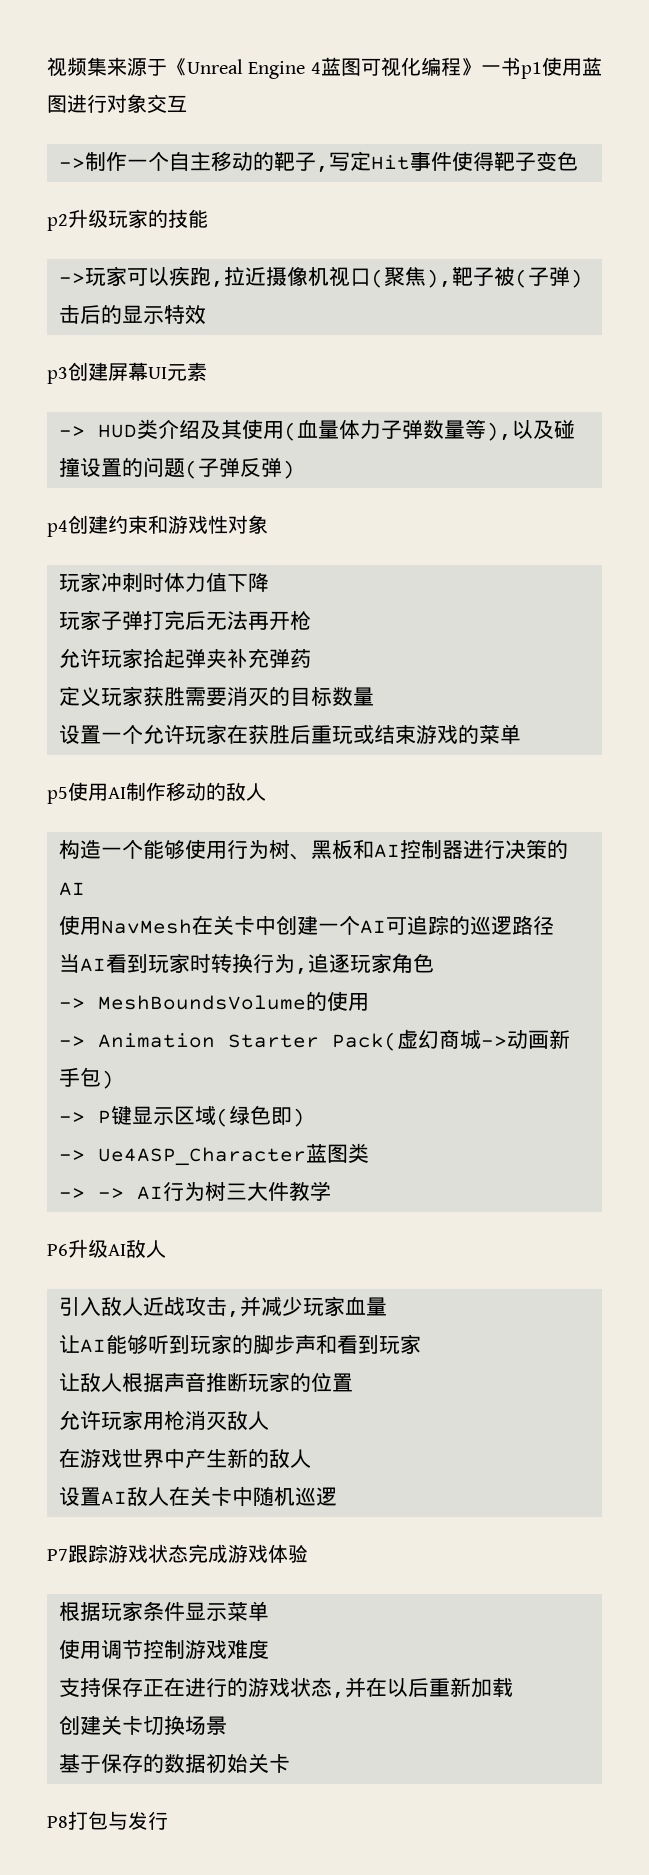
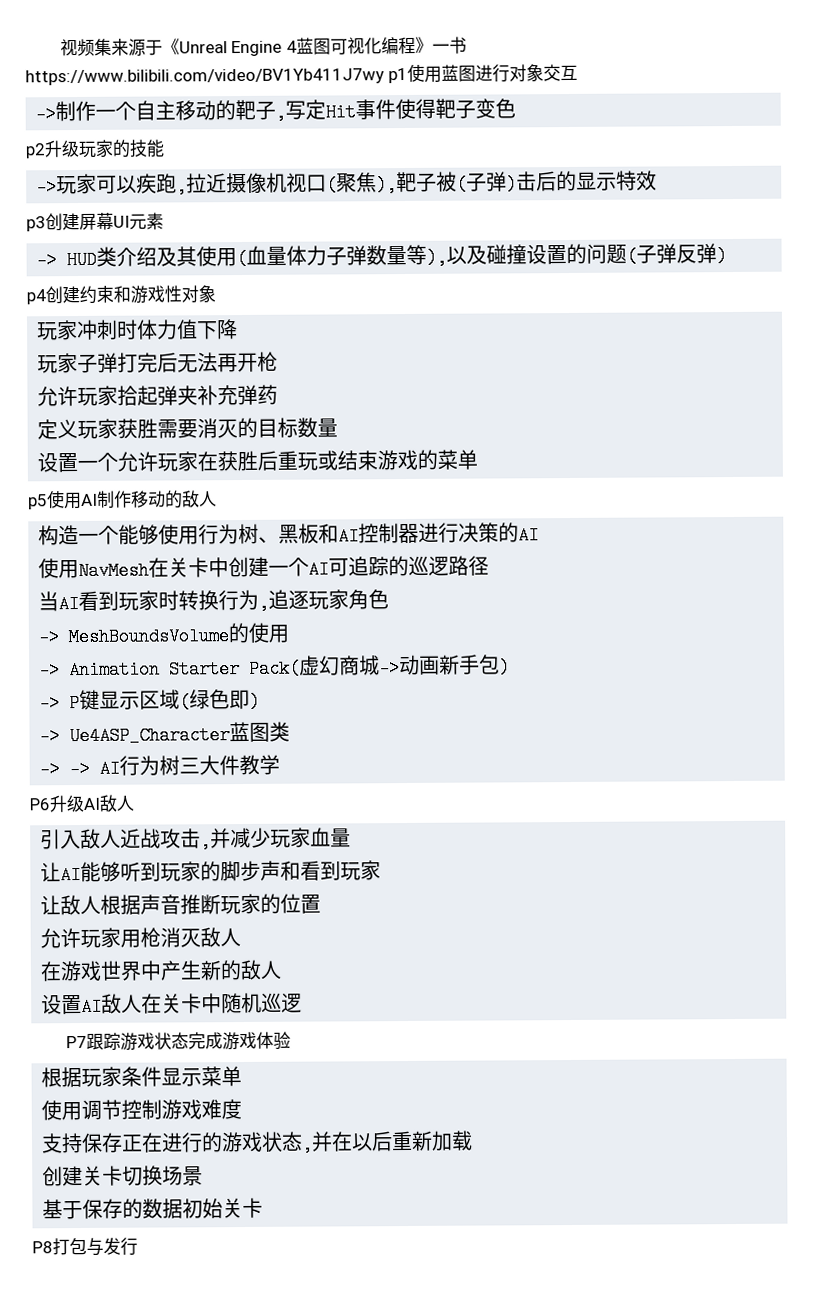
- 视频集来源于《Unreal Engine 4蓝图可视化编程》一书p1使用蓝图进行对象交互
+ 视频集来源于《Unreal Engine 4蓝图可视化编程》一书https://www.bilibili.com/video/BV1Yb411J7wy p1使用蓝图进行对象交互

